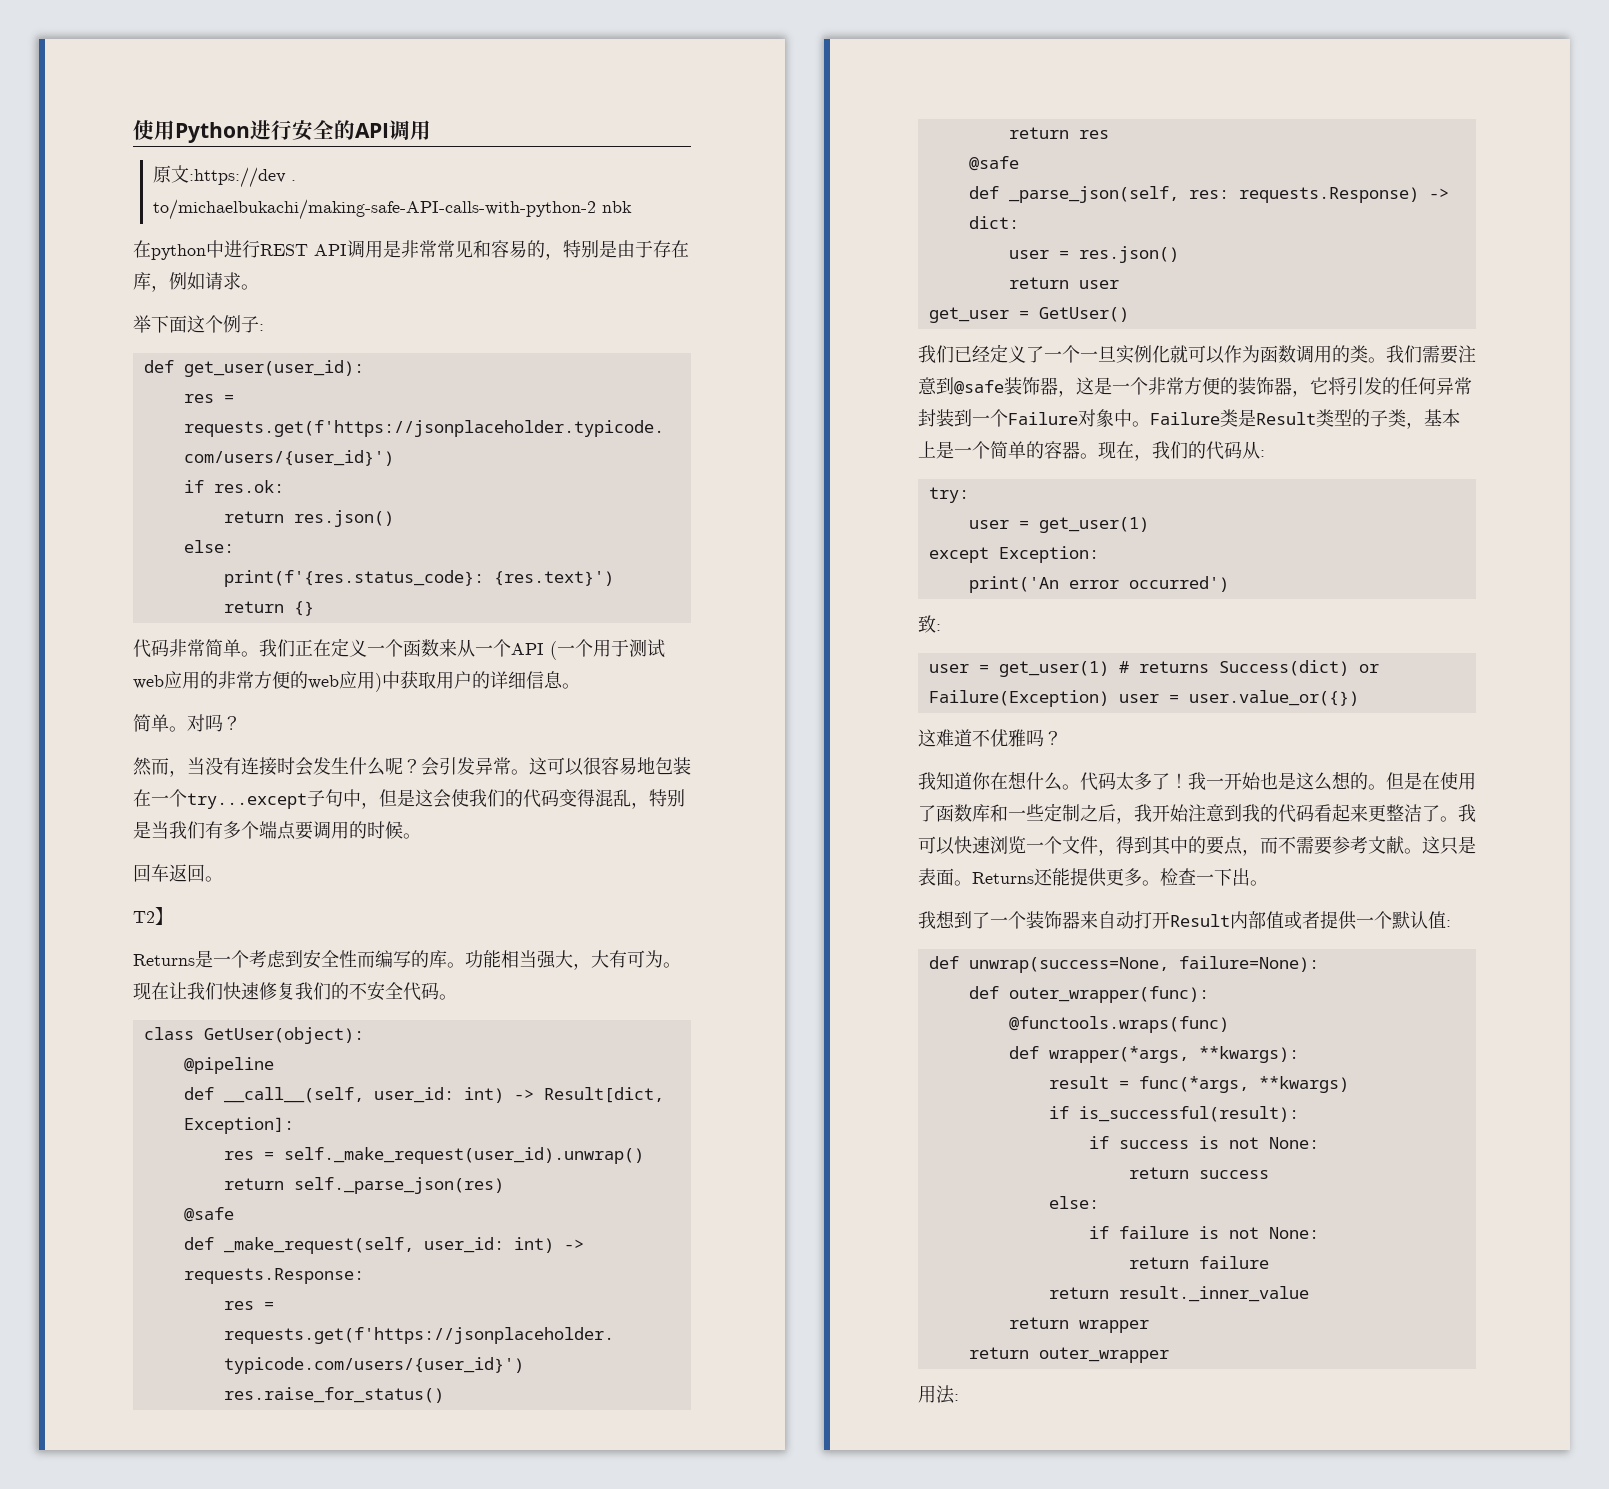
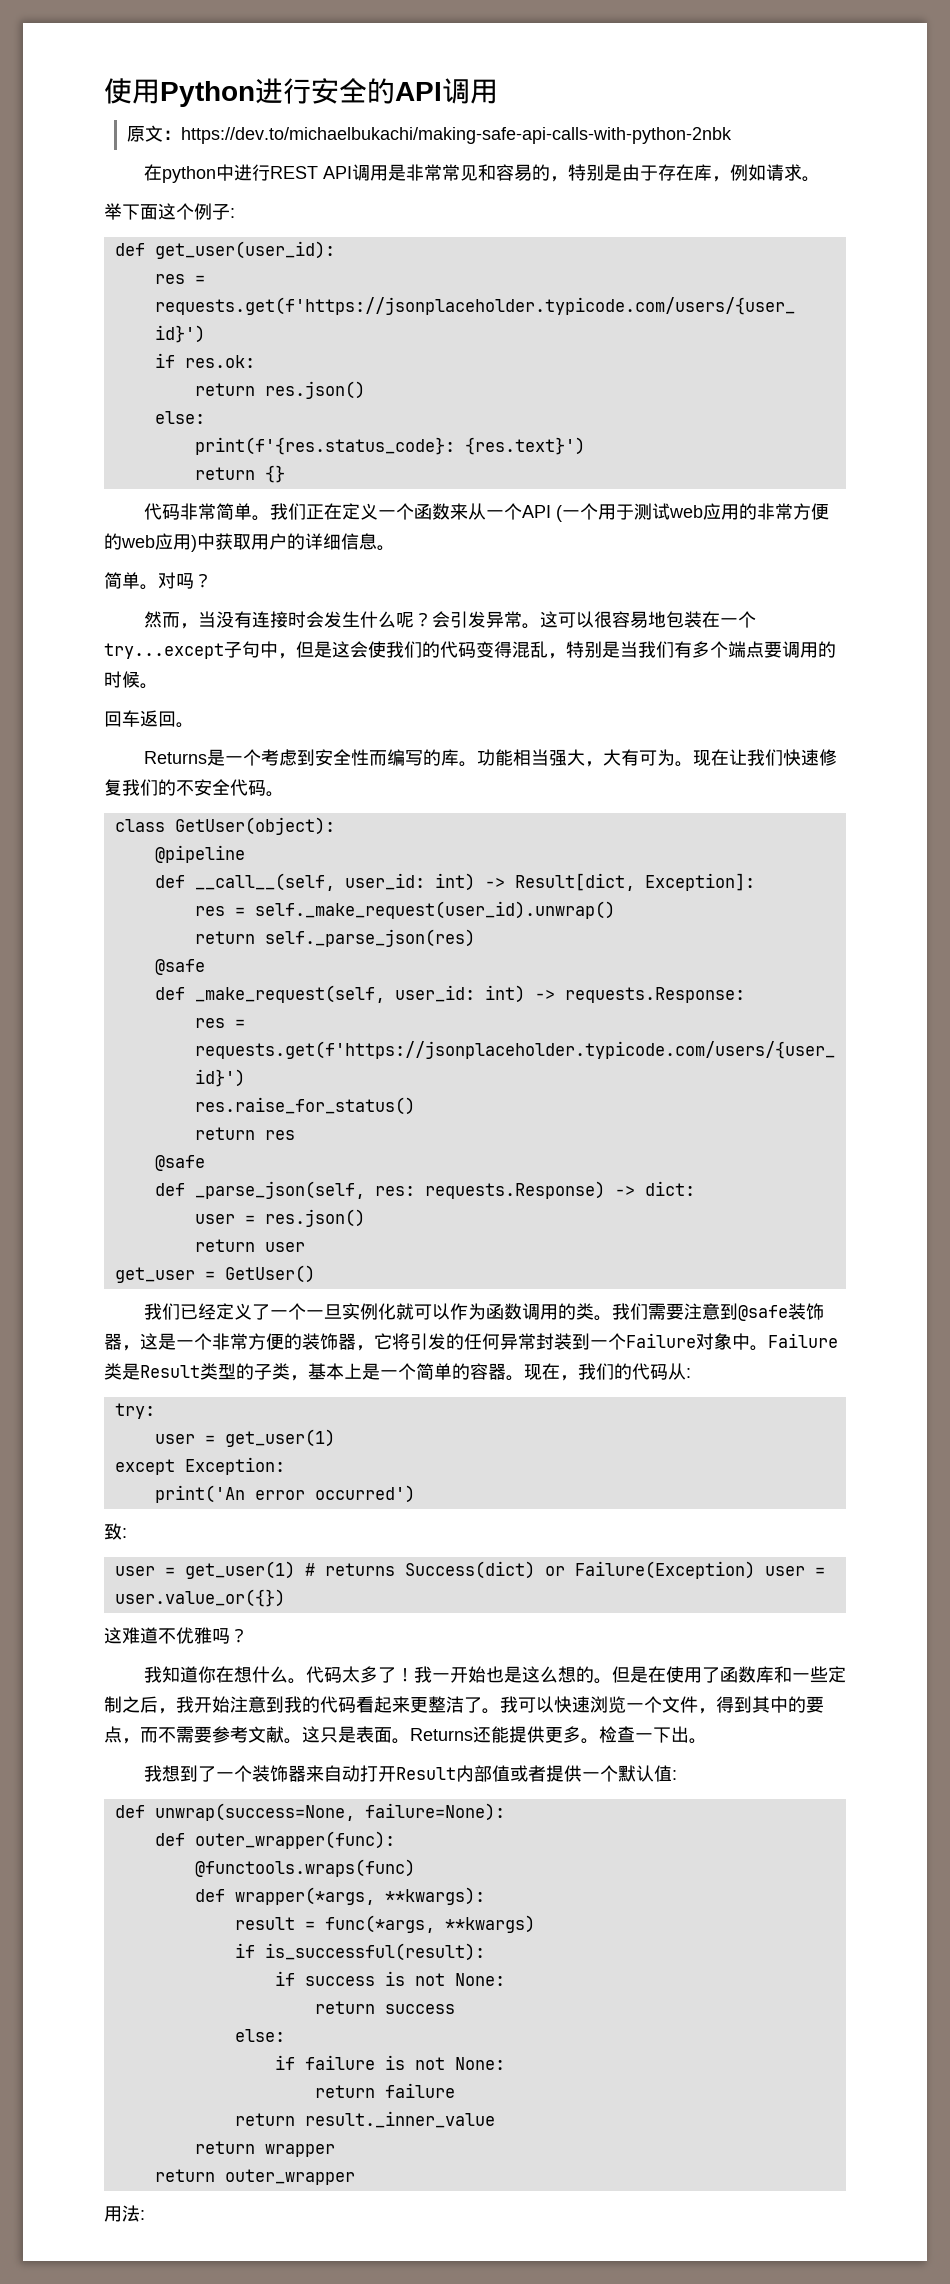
- 原文:https://dev . to/michaelbukachi/making-safe-API-calls-with-python-2 nbk
+ 原文：https://dev.to/michaelbukachi/making-safe-api-calls-with-python-2nbk
- T2】

